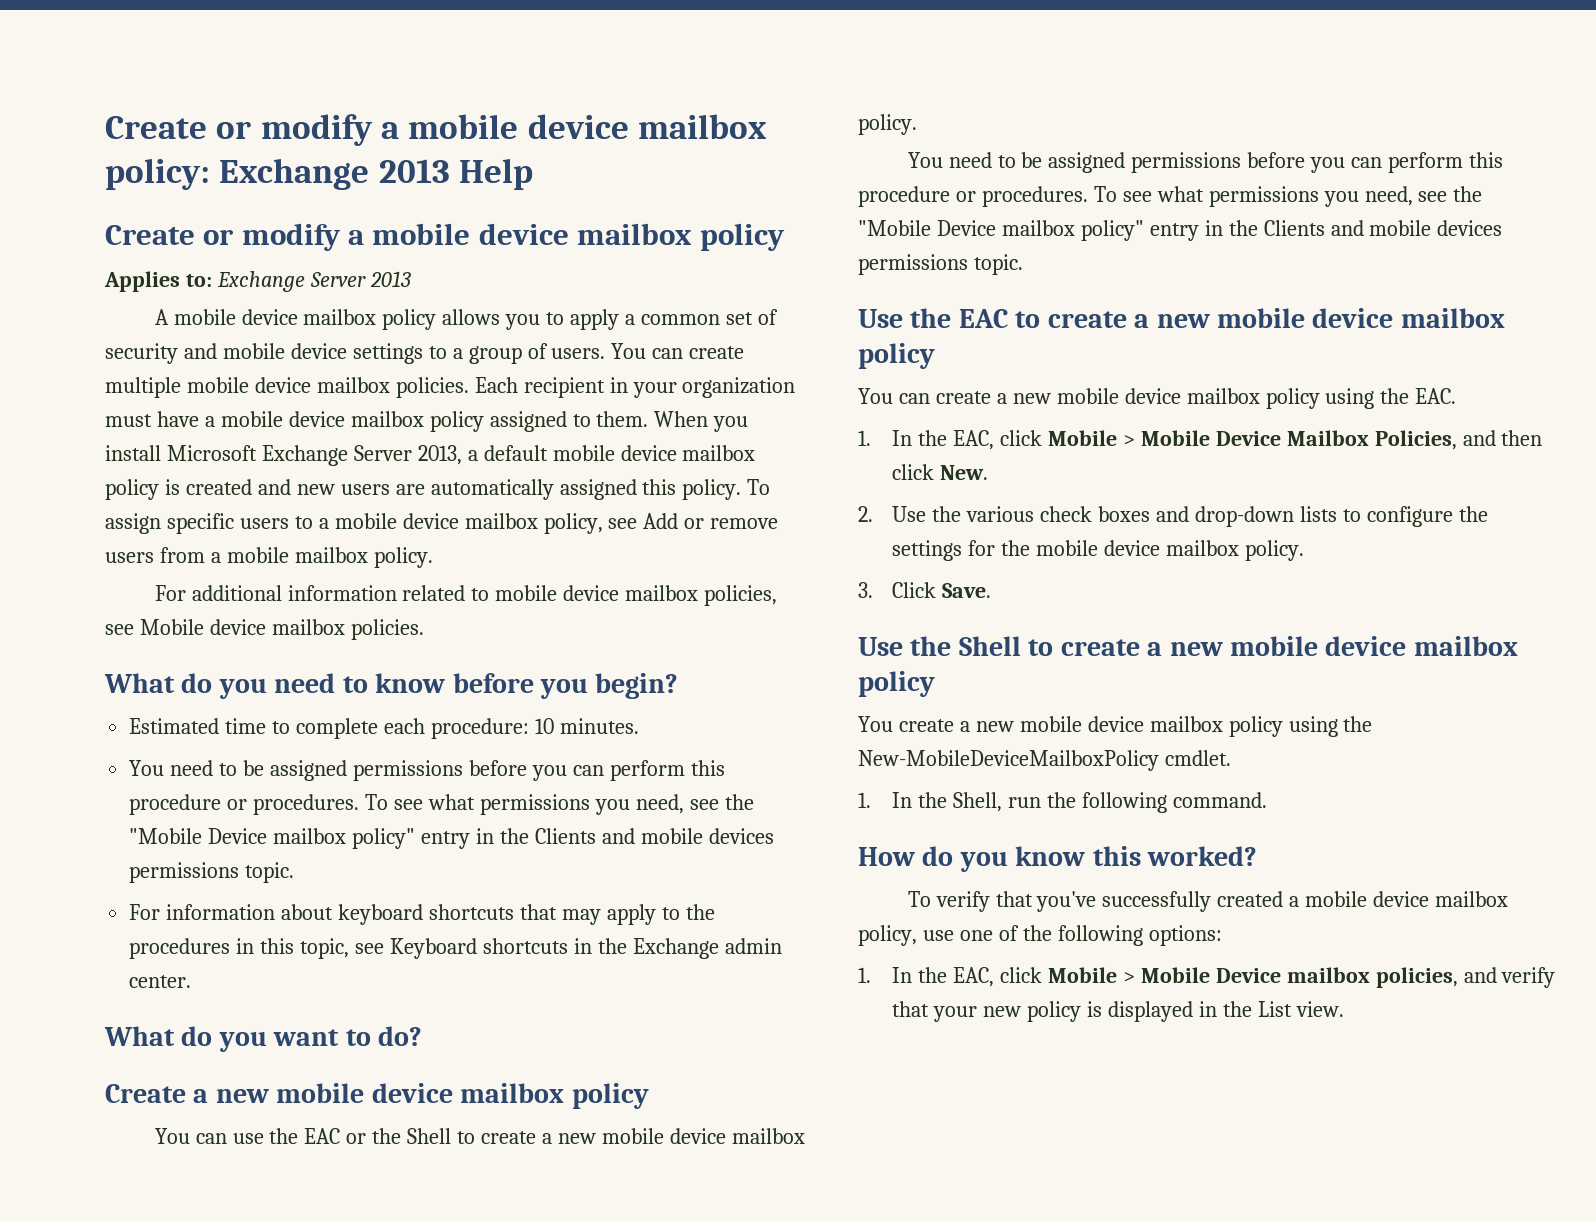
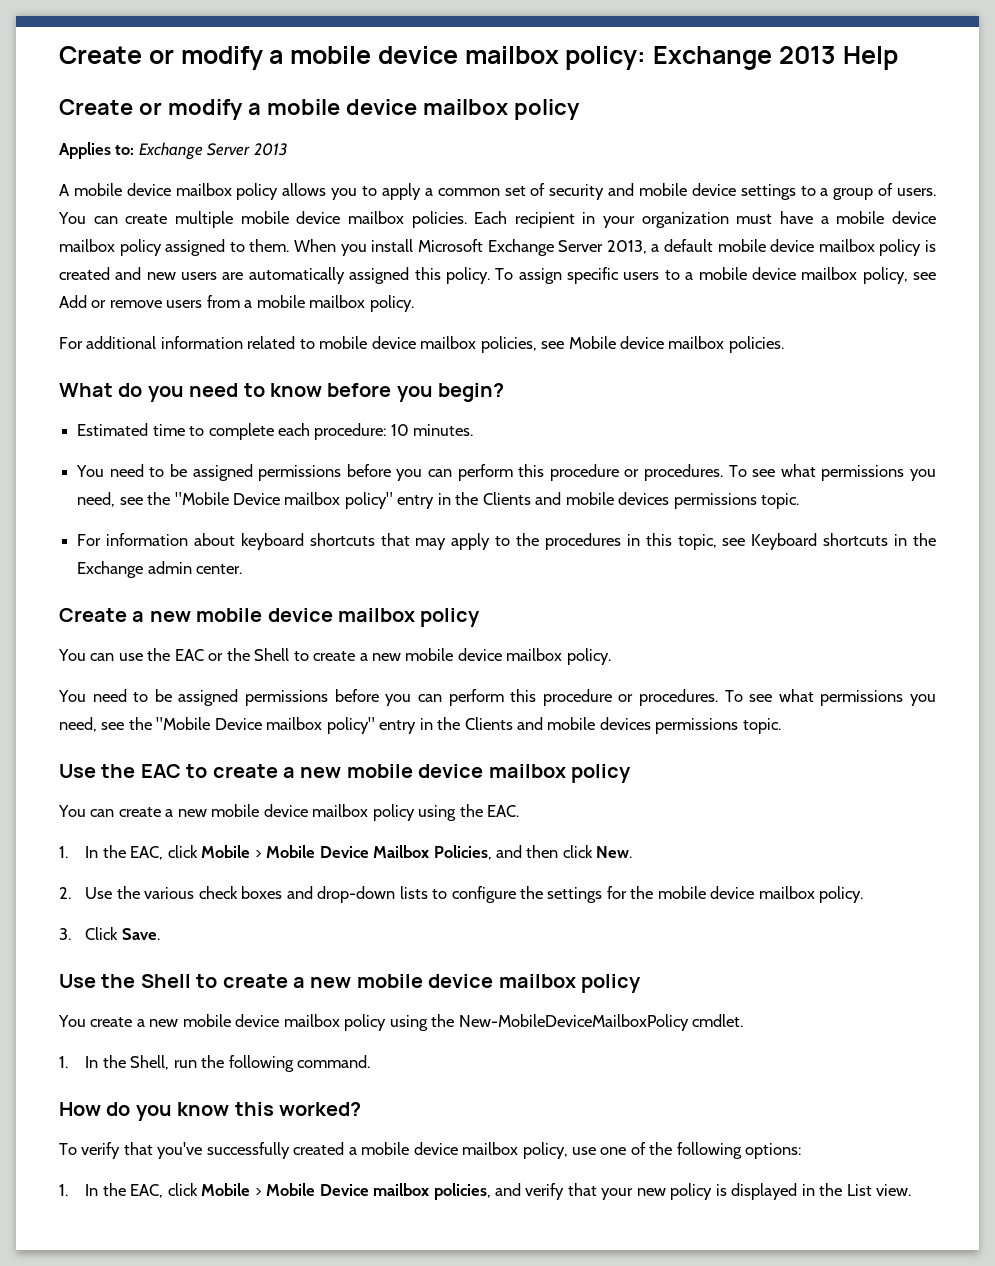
- What do you want to do?

